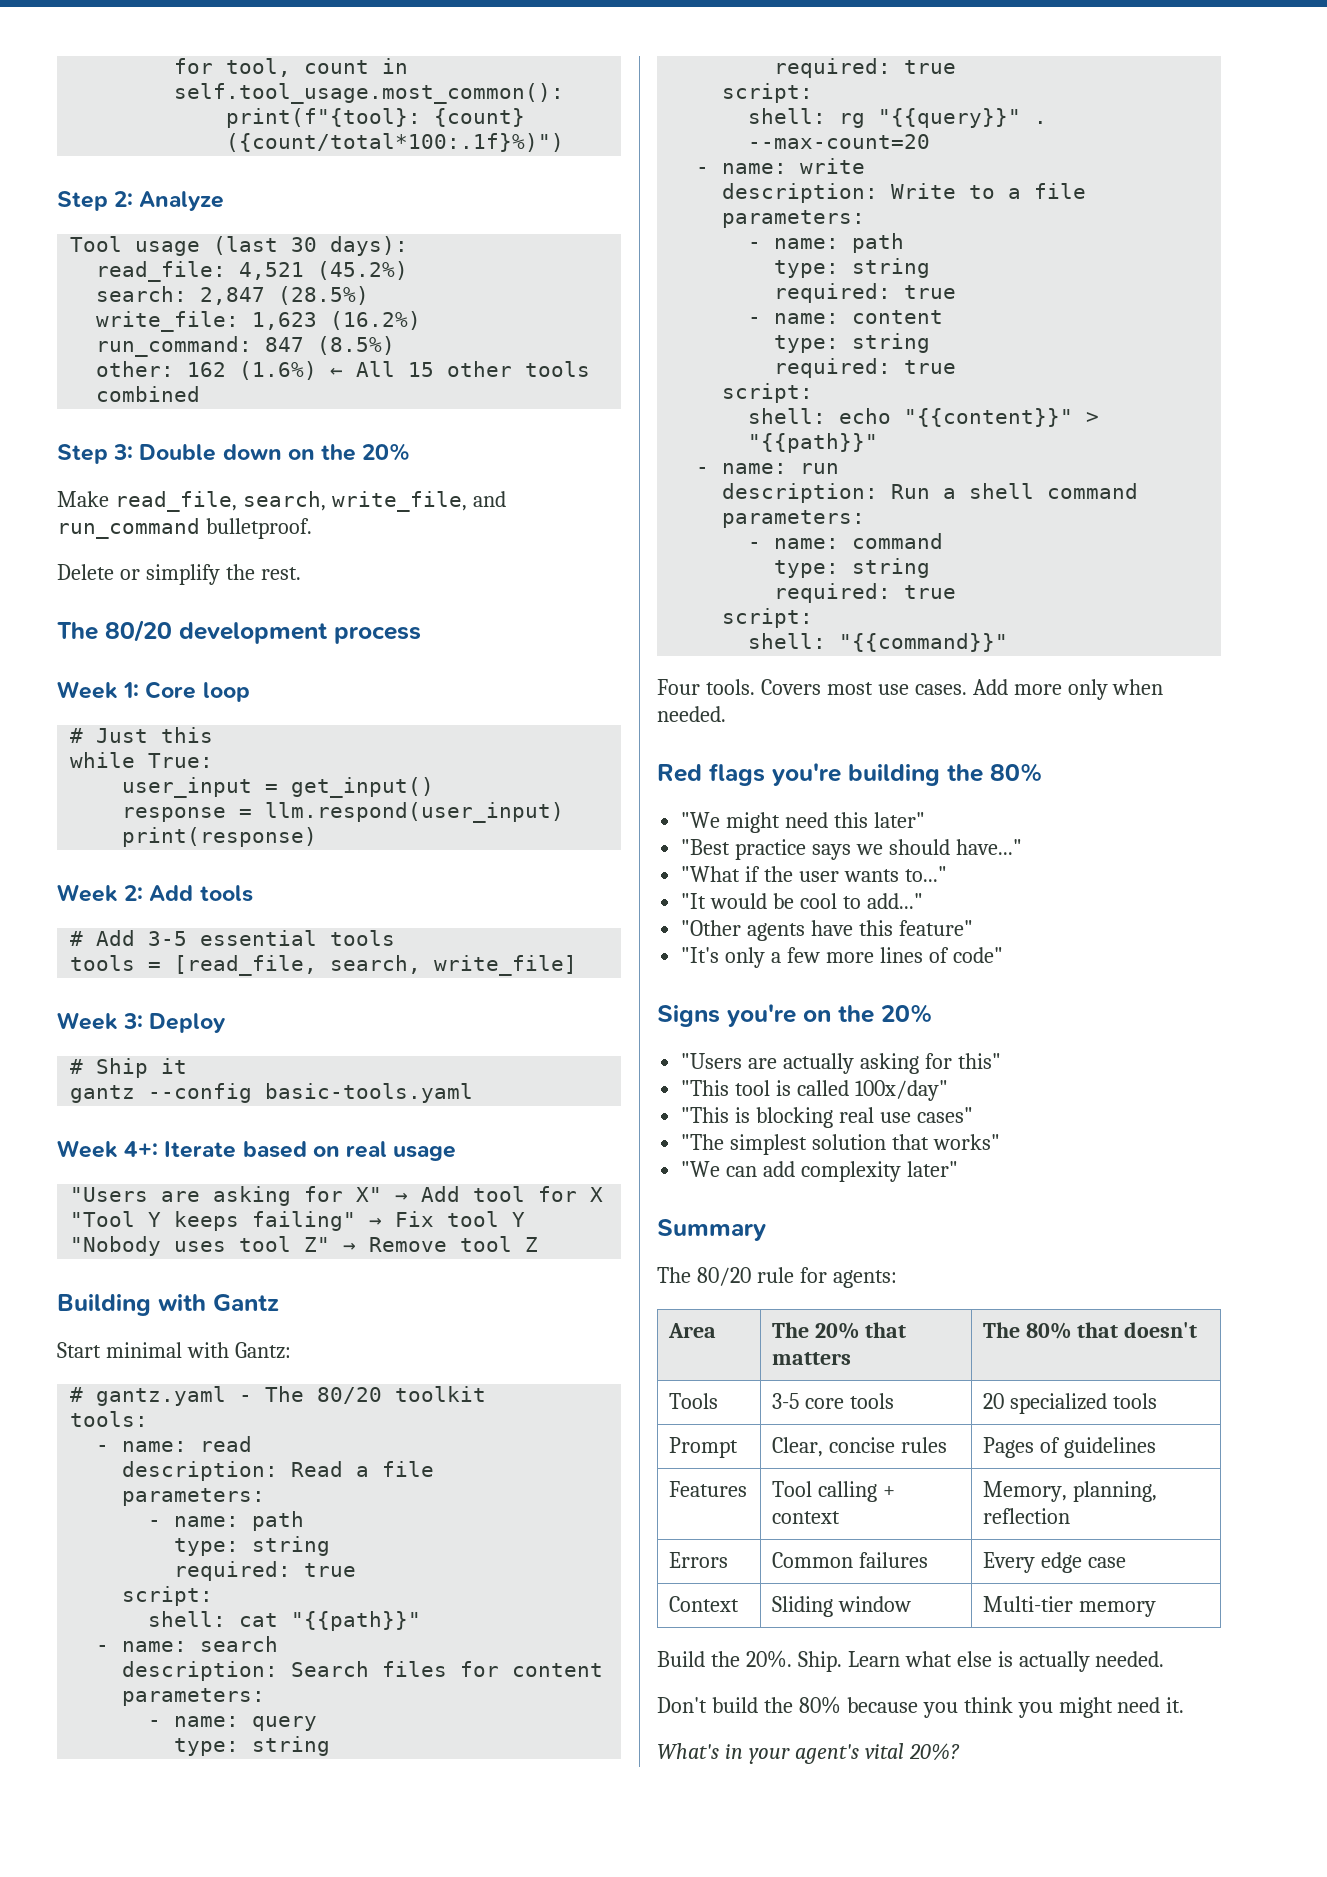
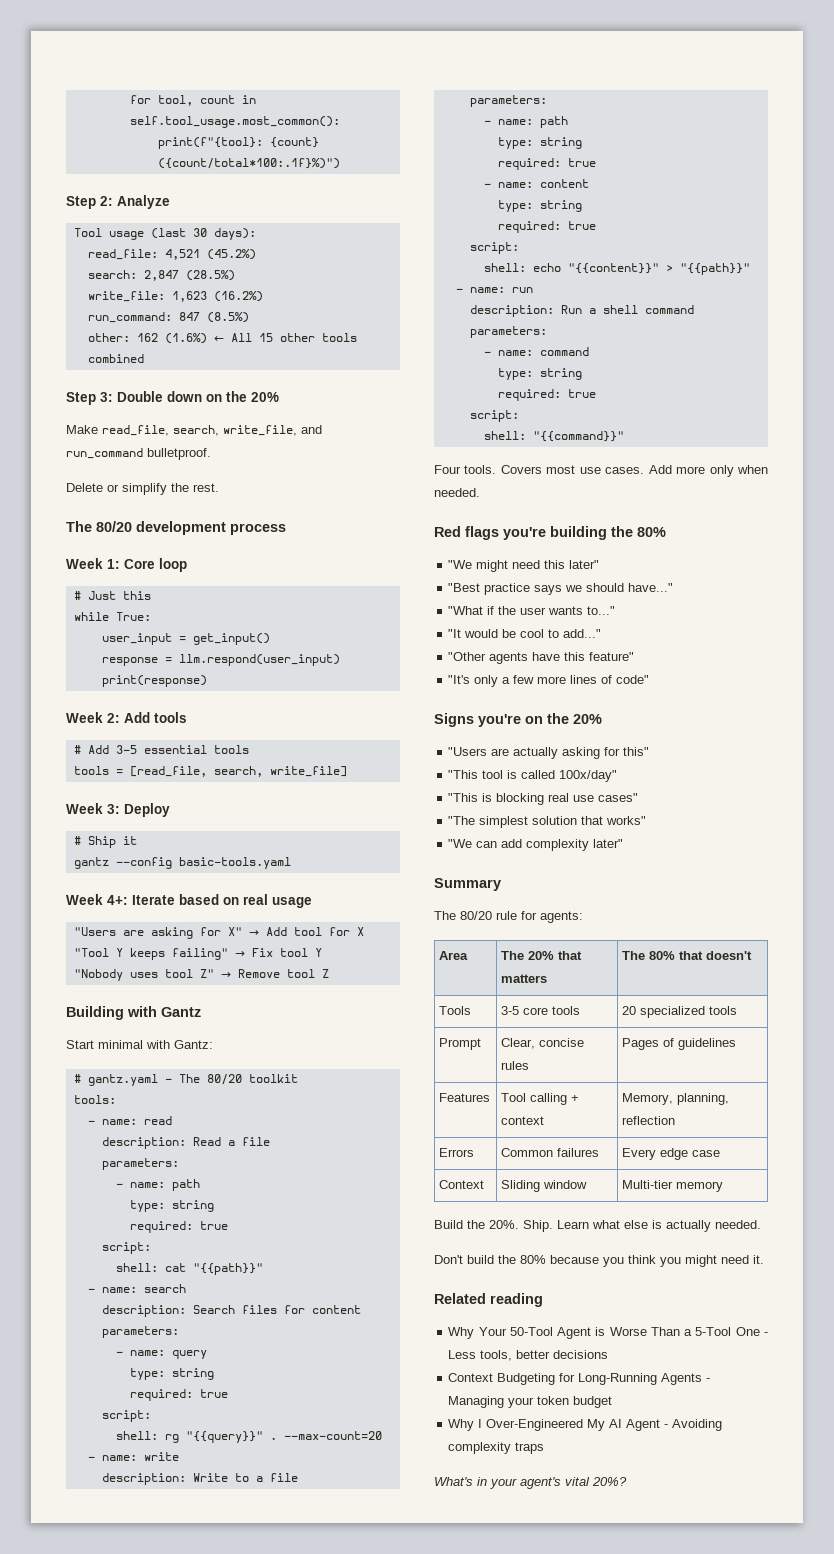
+ Related reading
+ Why Your 50-Tool Agent is Worse Than a 5-Tool One - Less tools, better decisions
+ Context Budgeting for Long-Running Agents - Managing your token budget
+ Why I Over-Engineered My AI Agent - Avoiding complexity traps

